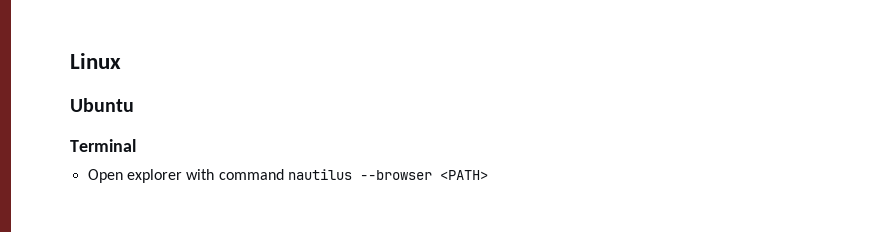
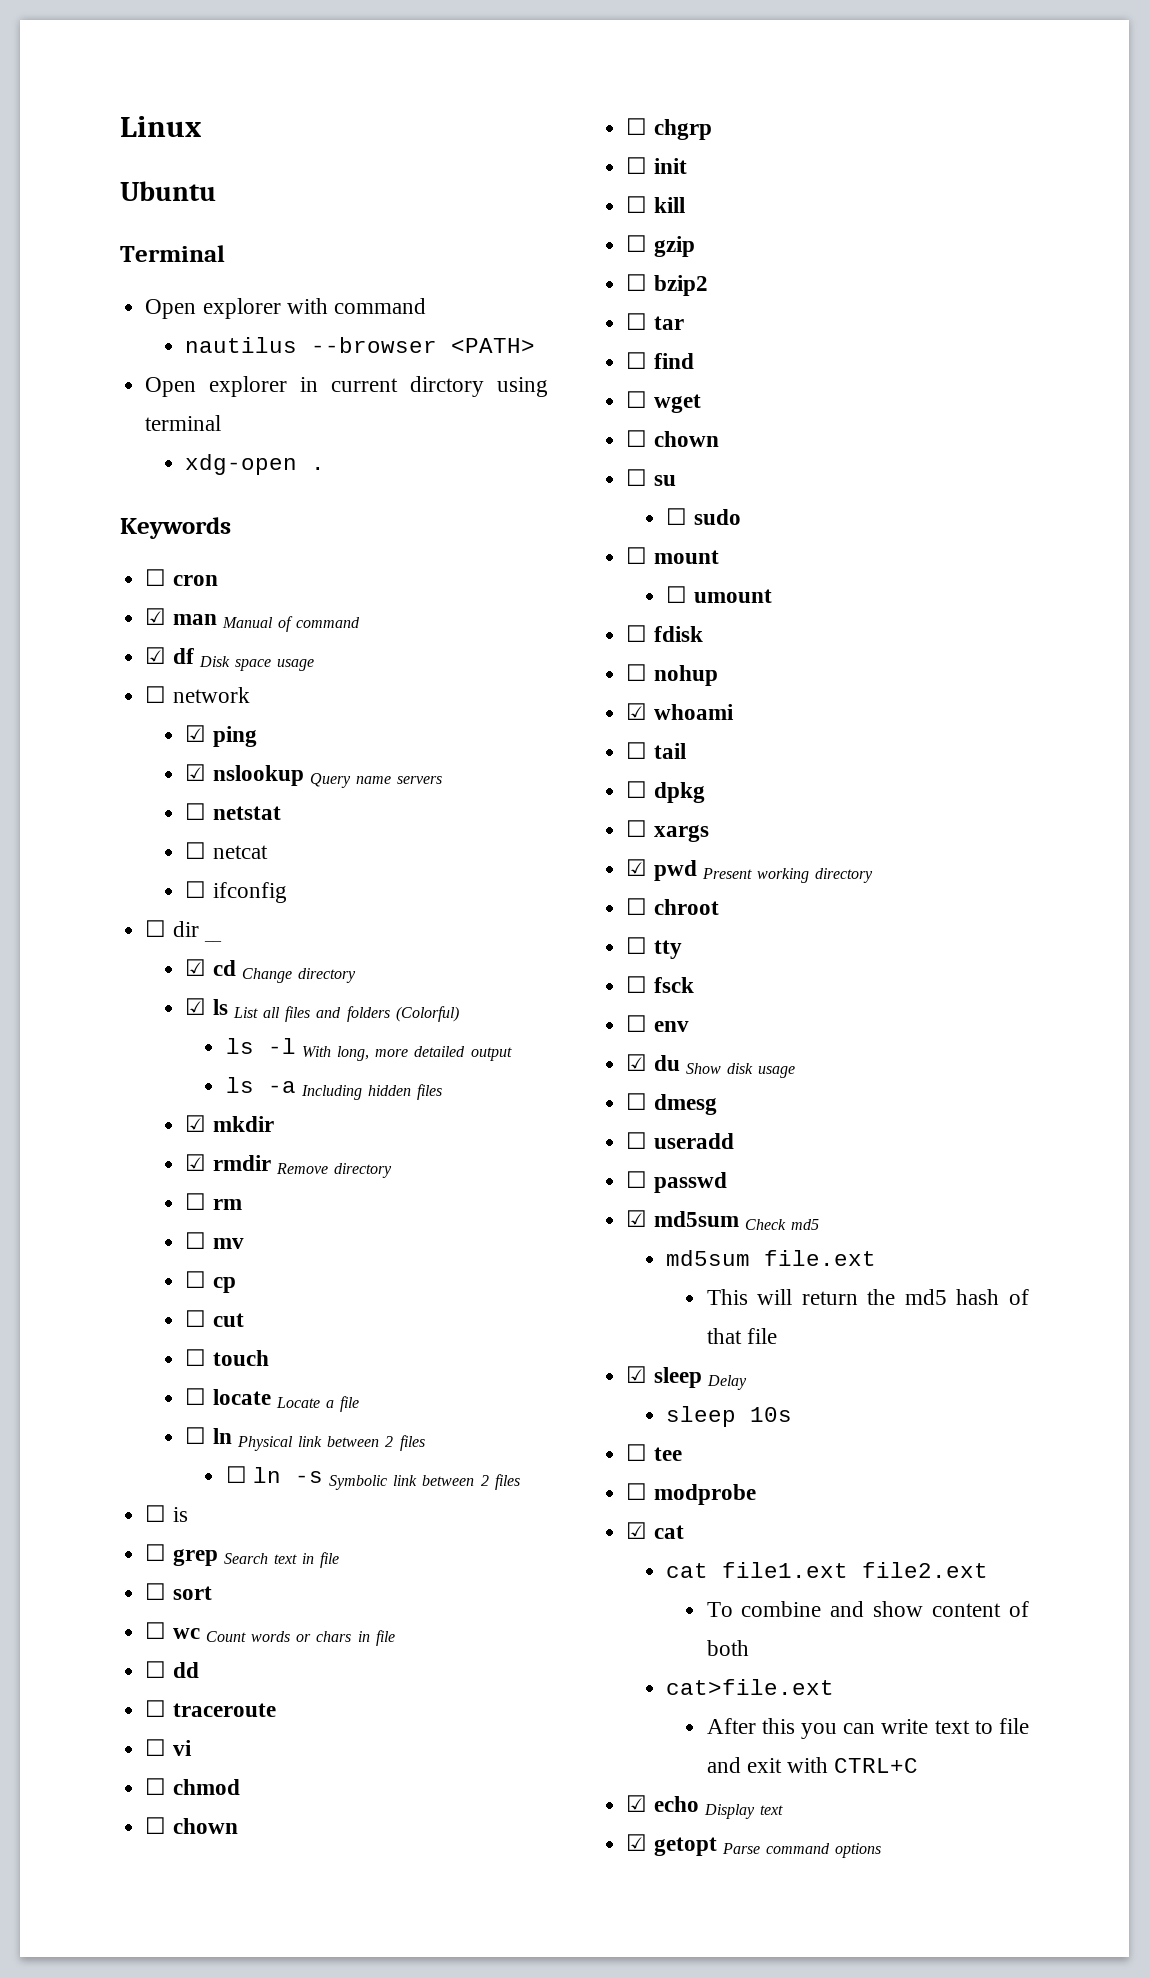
- Open explorer with command nautilus --browser <PATH>
+ Open explorer with command
+ nautilus --browser <PATH>
+ Open explorer in current dirctory using terminal
+ xdg-open .
+ Keywords
+ ☐ cron
+ ☑ man Manual of command
+ ☑ df Disk space usage
+ ☐ network
+ ☑ ping
+ ☑ nslookup Query name servers
+ ☐ netstat
+ ☐ netcat
+ ☐ ifconfig
+ ☐ dir __
+ ☑ cd Change directory
+ ☑ ls List all files and folders (Colorful)
+ ls -l With long, more detailed output
+ ls -a Including hidden files
+ ☑ mkdir
+ ☑ rmdir Remove directory
+ ☐ rm
+ ☐ mv
+ ☐ cp
+ ☐ cut
+ ☐ touch
+ ☐ locate Locate a file
+ ☐ ln Physical link between 2 files
+ ☐ ln -s Symbolic link between 2 files
+ ☐ is
+ ☐ grep Search text in file
+ ☐ sort
+ ☐ wc Count words or chars in file
+ ☐ dd
+ ☐ traceroute
+ ☐ vi
+ ☐ chmod
+ ☐ chown
+ ☐ chgrp
+ ☐ init
+ ☐ kill
+ ☐ gzip
+ ☐ bzip2
+ ☐ tar
+ ☐ find
+ ☐ wget
+ ☐ chown
+ ☐ su
+ ☐ sudo
+ ☐ mount
+ ☐ umount
+ ☐ fdisk
+ ☐ nohup
+ ☑ whoami
+ ☐ tail
+ ☐ dpkg
+ ☐ xargs
+ ☑ pwd Present working directory
+ ☐ chroot
+ ☐ tty
+ ☐ fsck
+ ☐ env
+ ☑ du Show disk usage
+ ☐ dmesg
+ ☐ useradd
+ ☐ passwd
+ ☑ md5sum Check md5
+ md5sum file.ext
+ This will return the md5 hash of that file
+ ☑ sleep Delay
+ sleep 10s
+ ☐ tee
+ ☐ modprobe
+ ☑ cat
+ cat file1.ext file2.ext
+ To combine and show content of both
+ cat>file.ext
+ After this you can write text to file and exit with CTRL+C
+ ☑ echo Display text
+ ☑ getopt Parse command options

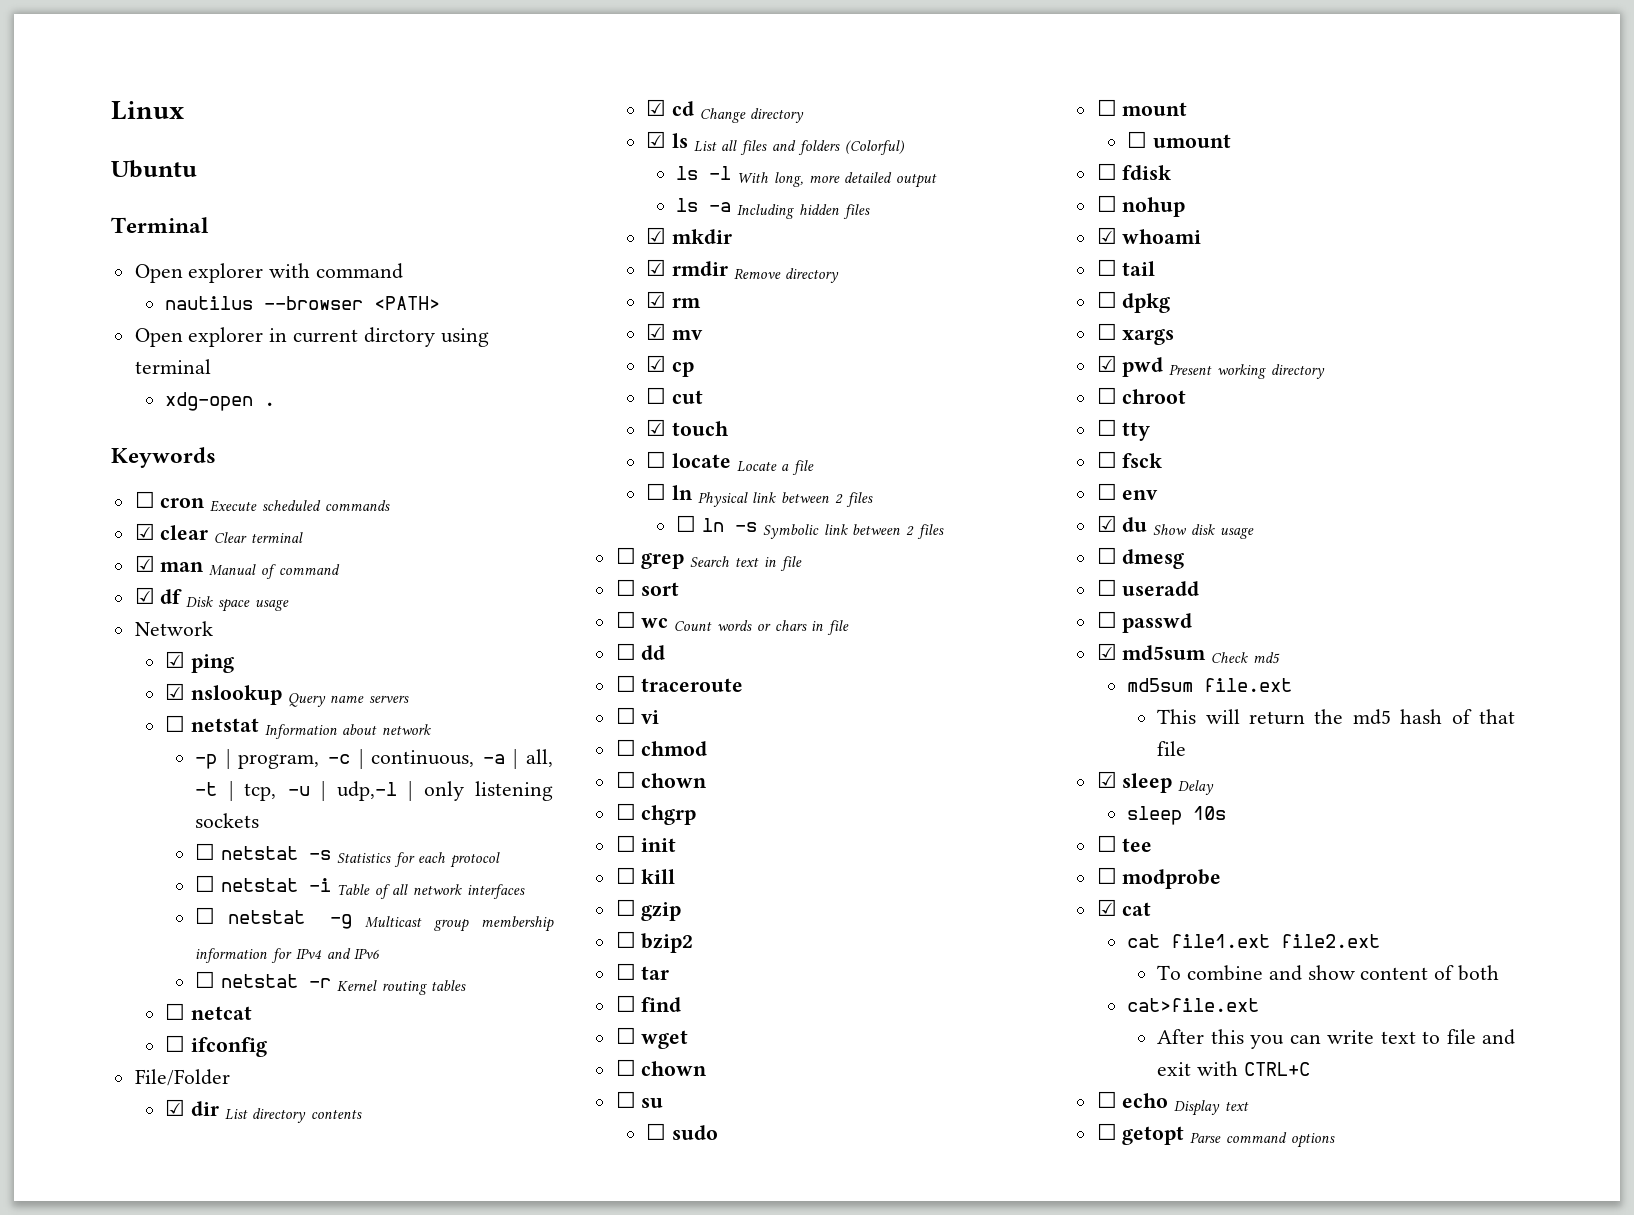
- ☐ cron
+ ☐ cron Execute scheduled commands
+ ☑ clear Clear terminal
- ☐ network
+ Network
- ☐ netstat
+ ☐ netstat Information about network
+ -p | program, -c | continuous, -a | all, -t | tcp, -u | udp,-l | only listening sockets
+ ☐ netstat -s Statistics for each protocol
+ ☐ netstat -i Table of all network interfaces
+ ☐ netstat -g Multicast group membership information for IPv4 and IPv6
+ ☐ netstat -r Kernel routing tables
  ☐ netcat
  ☐ ifconfig
- ☐ dir __
+ File/Folder
+ ☑ dir List directory contents
- ☐ rm
+ ☑ rm
- ☐ mv
+ ☑ mv
- ☐ cp
+ ☑ cp
- ☐ touch
+ ☑ touch
- ☐ is
- ☑ echo Display text
+ ☐ echo Display text
- ☑ getopt Parse command options
+ ☐ getopt Parse command options

